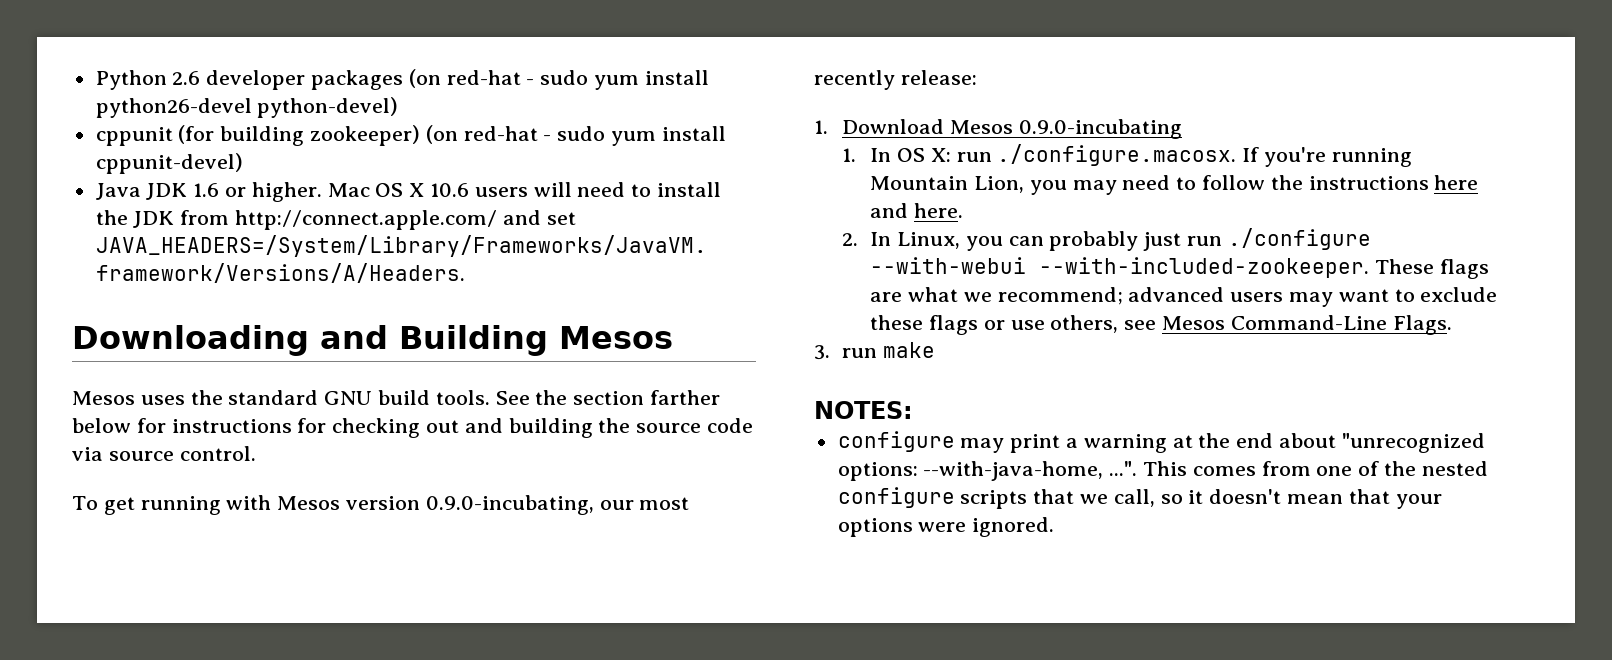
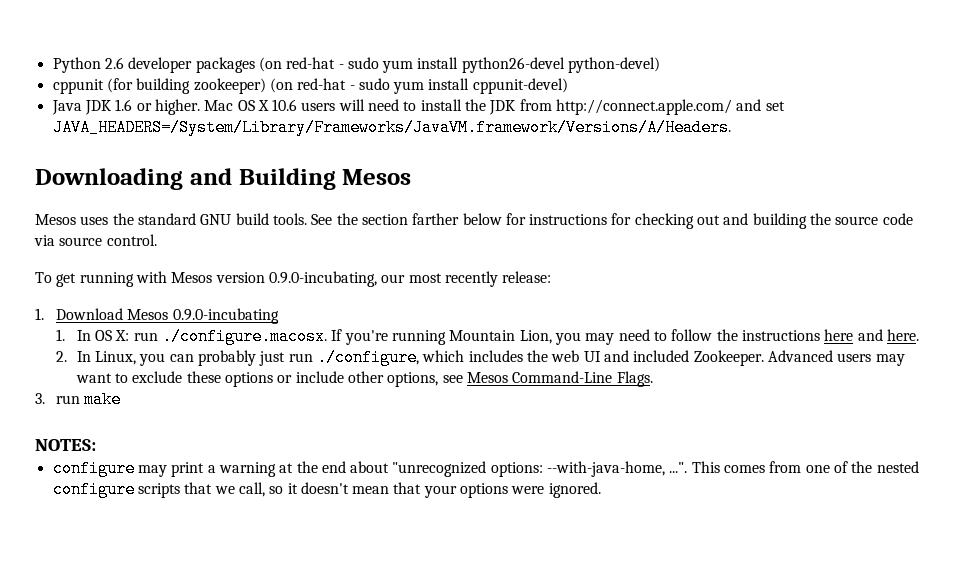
- 2. In Linux, you can probably just run ./configure --with-webui --with-included-zookeeper. These flags are what we recommend; advanced users may want to exclude these flags or use others, see Mesos Command-Line Flags.
+ 2. In Linux, you can probably just run ./configure, which includes the web UI and included Zookeeper. Advanced users may want to exclude these options or include other options, see Mesos Command-Line Flags.

